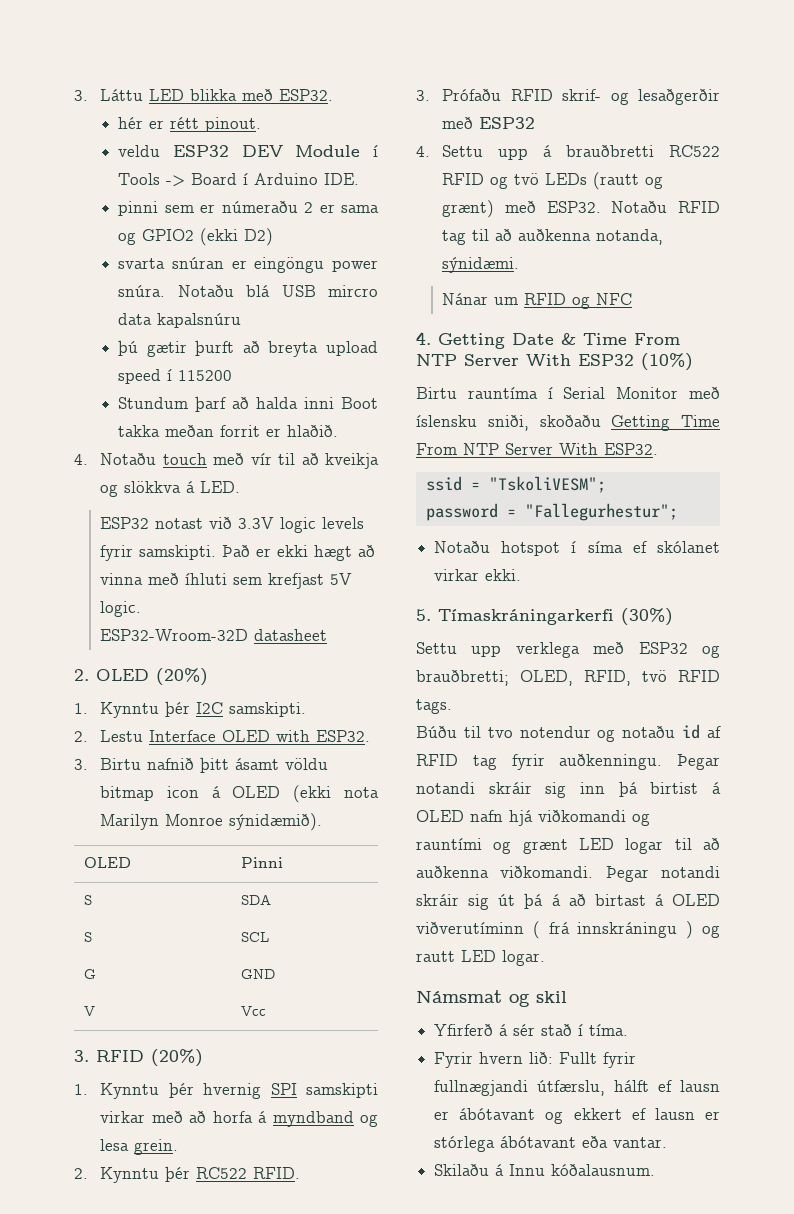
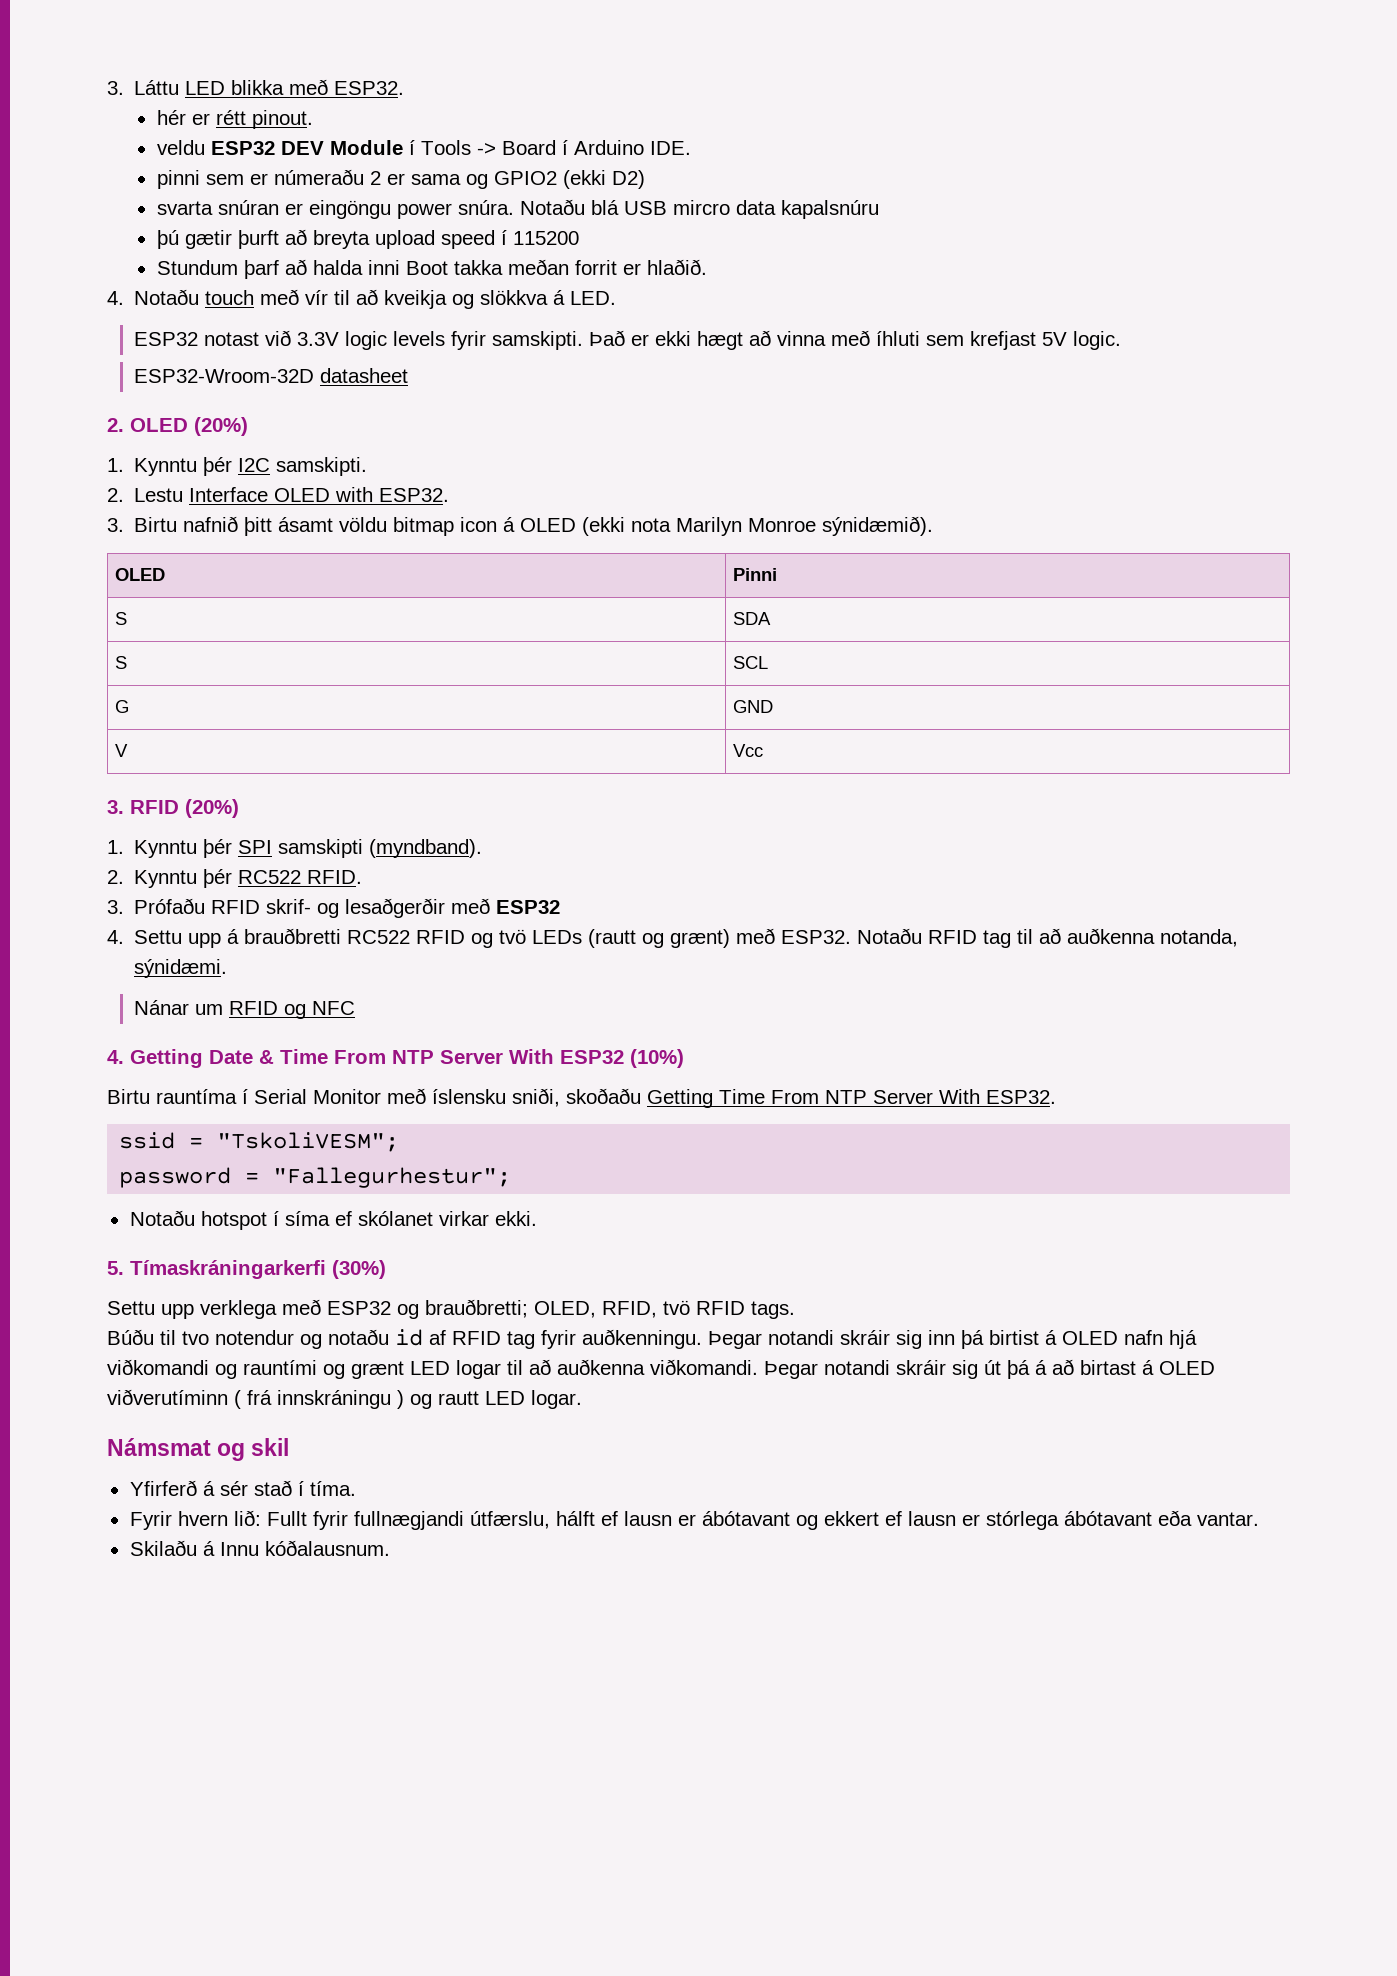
- 1. Kynntu þér hvernig SPI samskipti virkar með að horfa á myndband og lesa grein.
+ 1. Kynntu þér SPI samskipti (myndband).

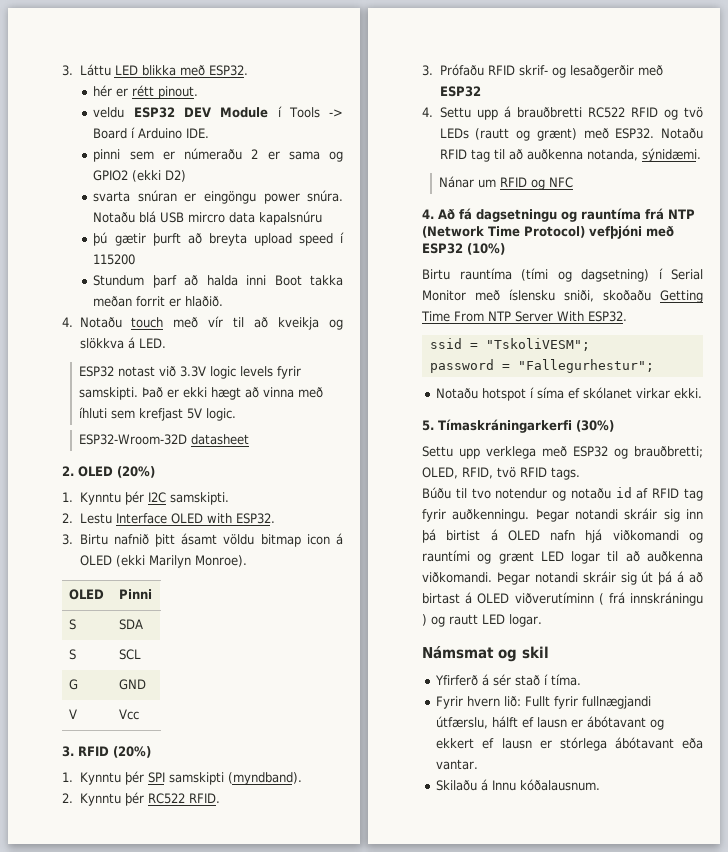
- 3. Birtu nafnið þitt ásamt völdu bitmap icon á OLED (ekki nota Marilyn Monroe sýnidæmið).
+ 3. Birtu nafnið þitt ásamt völdu bitmap icon á OLED (ekki Marilyn Monroe).
- 4. Getting Date & Time From NTP Server With ESP32 (10%)
+ 4. Að fá dagsetningu og rauntíma frá NTP (Network Time Protocol) vefþjóni með ESP32 (10%)
- Birtu rauntíma í Serial Monitor með íslensku sniði, skoðaðu Getting Time From NTP Server With ESP32.
+ Birtu rauntíma (tími og dagsetning) í Serial Monitor með íslensku sniði, skoðaðu Getting Time From NTP Server With ESP32.

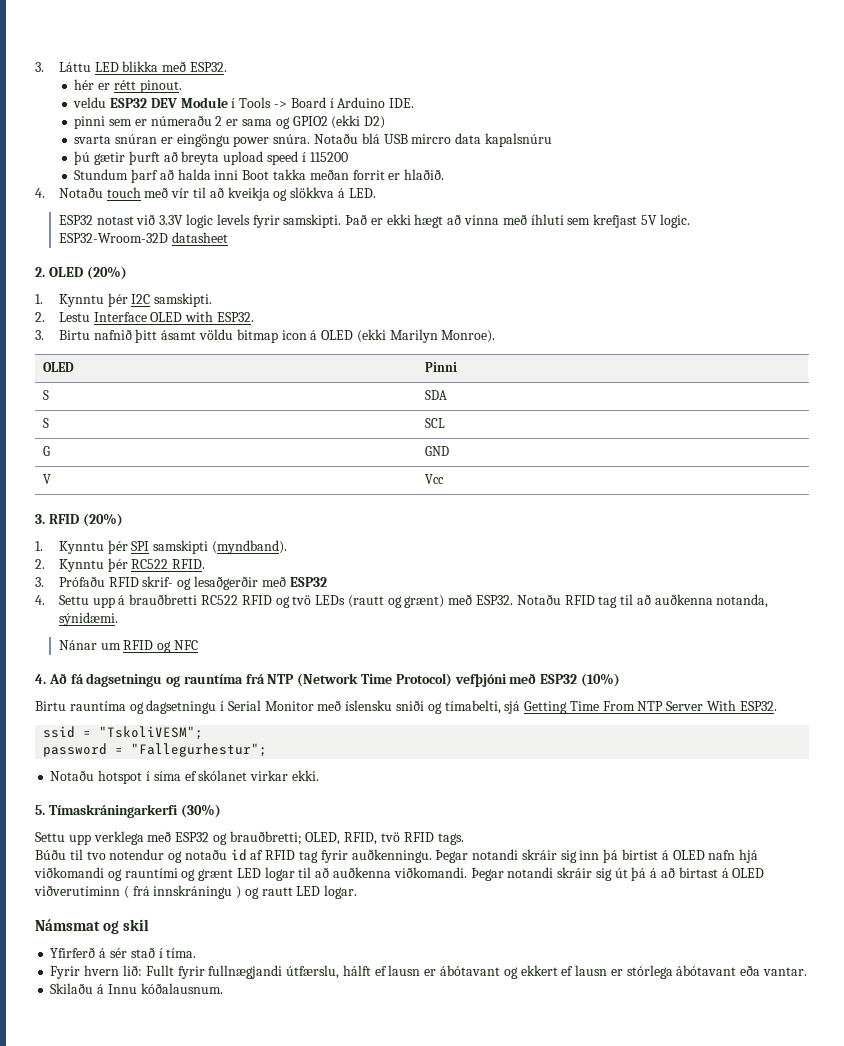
- Birtu rauntíma (tími og dagsetning) í Serial Monitor með íslensku sniði, skoðaðu Getting Time From NTP Server With ESP32.
+ Birtu rauntíma og dagsetningu í Serial Monitor með íslensku sniði og tímabelti, sjá Getting Time From NTP Server With ESP32.

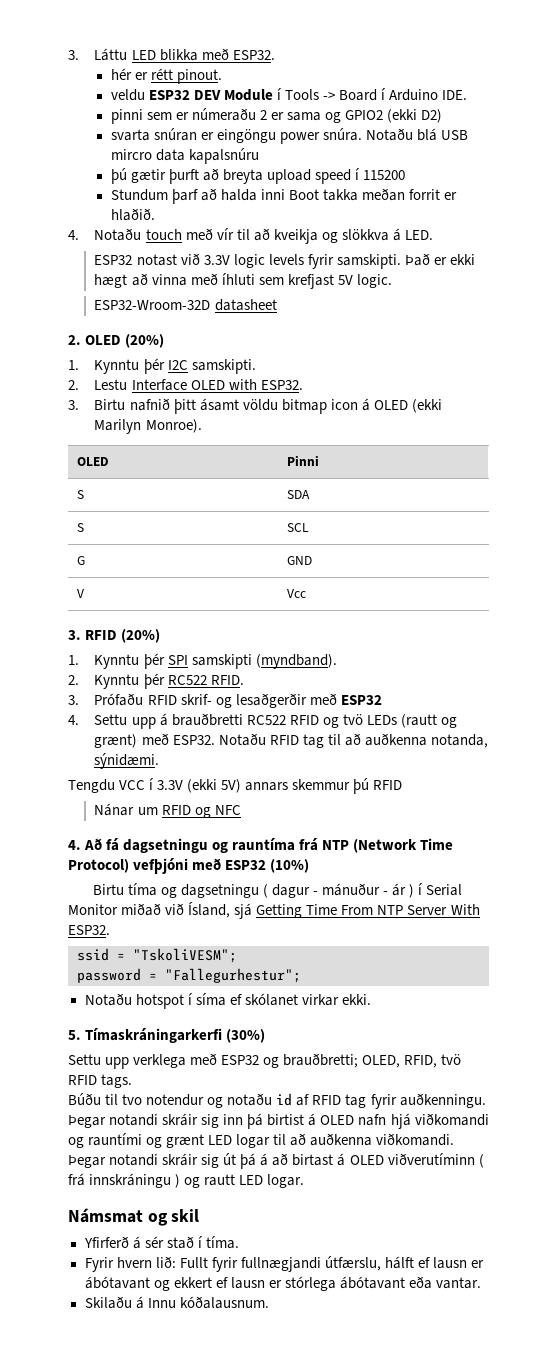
+ Tengdu VCC í 3.3V (ekki 5V) annars skemmur þú RFID
- Birtu rauntíma og dagsetningu í Serial Monitor með íslensku sniði og tímabelti, sjá Getting Time From NTP Server With ESP32.
+ Birtu tíma og dagsetningu ( dagur - mánuður - ár ) í Serial Monitor miðað við Ísland, sjá Getting Time From NTP Server With ESP32.

